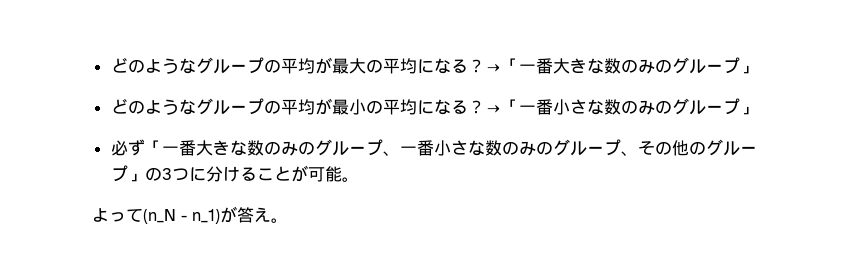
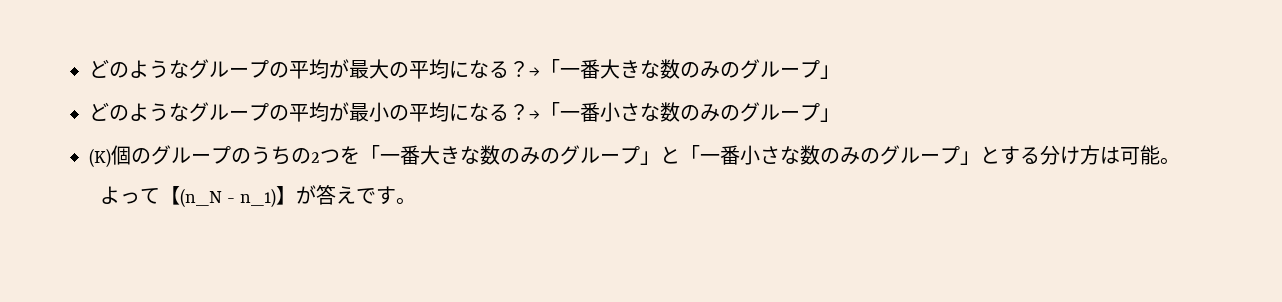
- 必ず「一番大きな数のみのグループ、一番小さな数のみのグループ、その他のグループ」の3つに分けることが可能。
+ (K)個のグループのうちの2つを「一番大きな数のみのグループ」と「一番小さな数のみのグループ」とする分け方は可能。
- よって(n_N - n_1)が答え。
+ よって【(n_N - n_1)】が答えです。

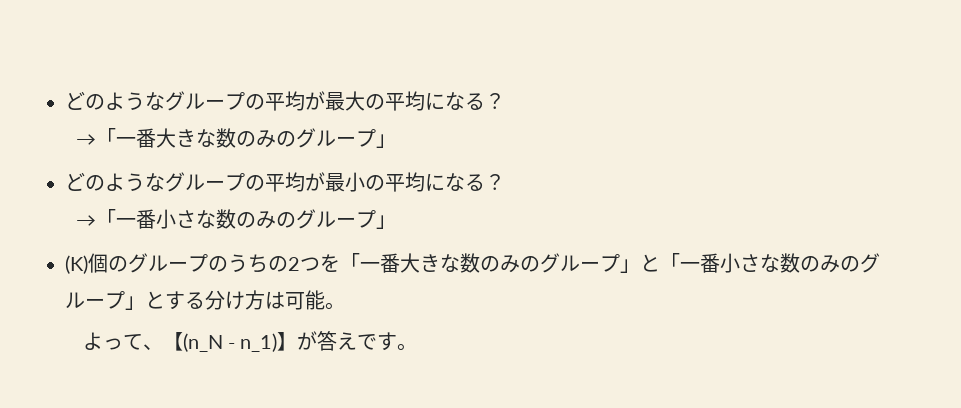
- どのようなグループの平均が最大の平均になる？→「一番大きな数のみのグループ」
+ どのようなグループの平均が最大の平均になる？
+ →「一番大きな数のみのグループ」
- どのようなグループの平均が最小の平均になる？→「一番小さな数のみのグループ」
+ どのようなグループの平均が最小の平均になる？
+ →「一番小さな数のみのグループ」
- よって【(n_N - n_1)】が答えです。
+ よって、【(n_N - n_1)】が答えです。

